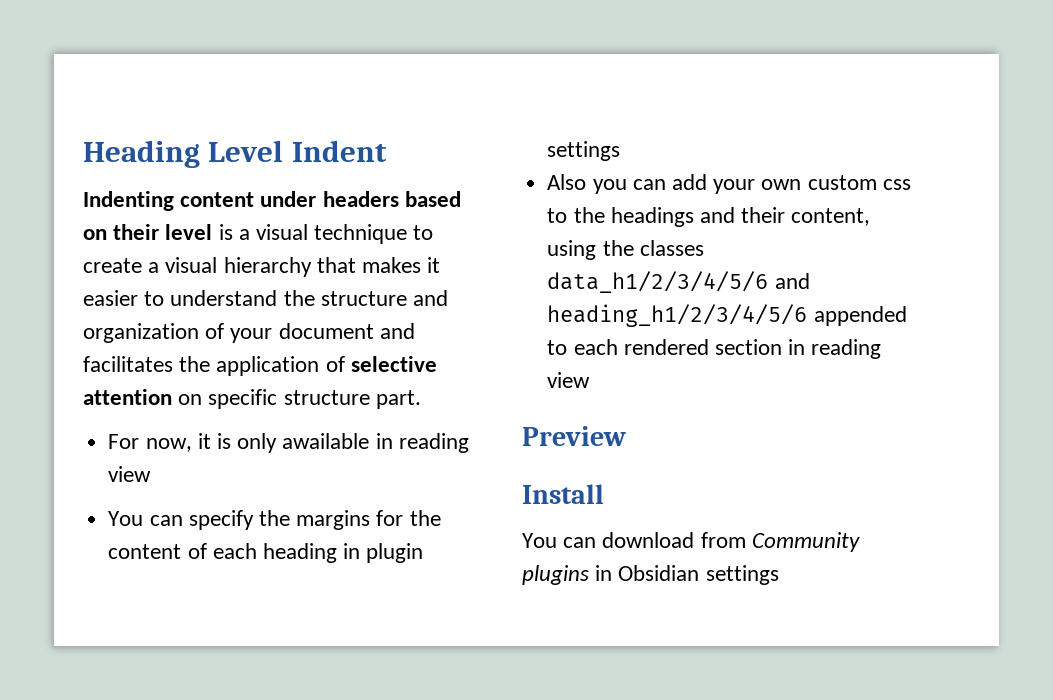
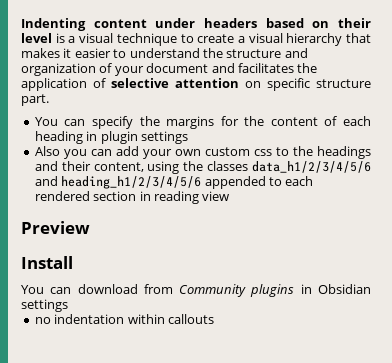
- Heading Level Indent
- For now, it is only awailable in reading view
+ no indentation within callouts

